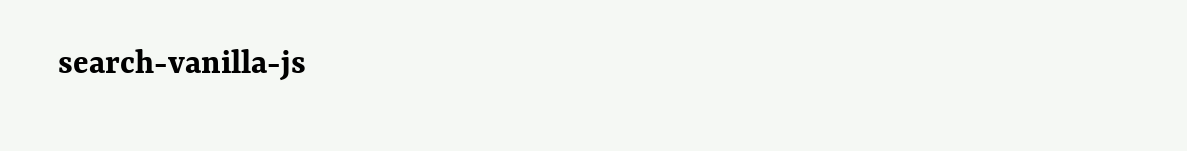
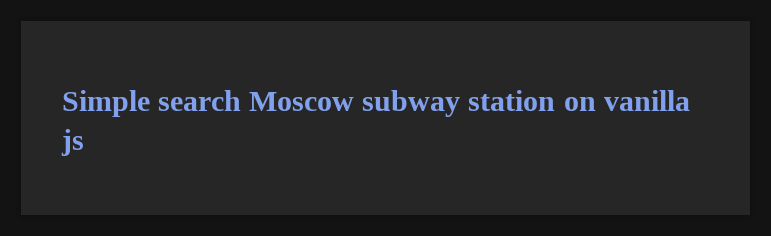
- search-vanilla-js
+ Simple search Moscow subway station on vanilla js

